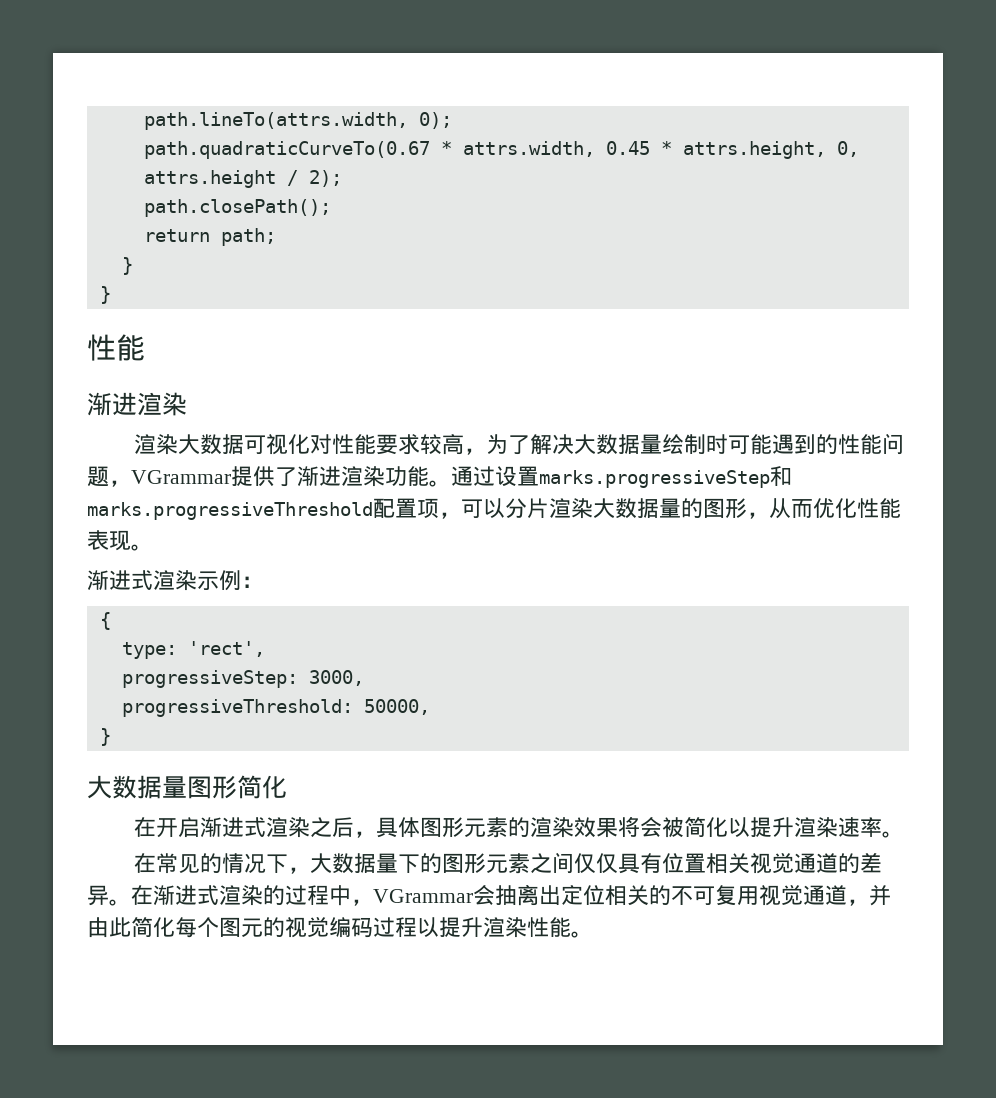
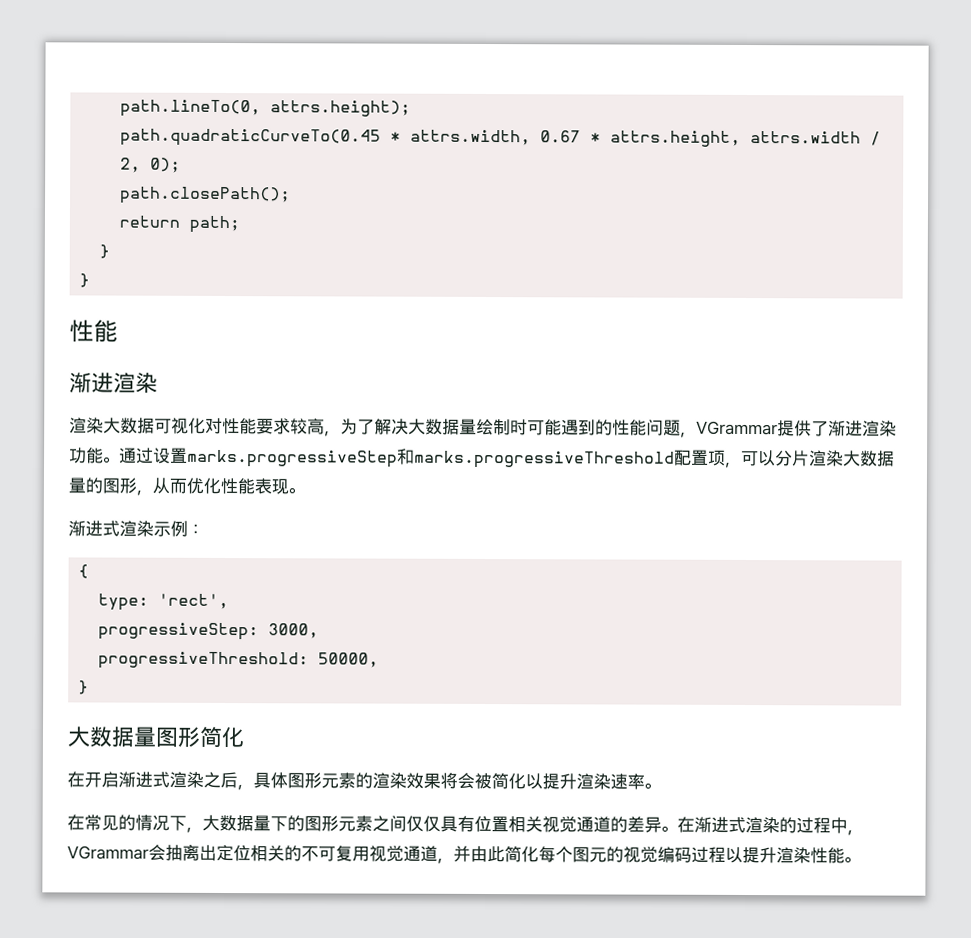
- path.lineTo(attrs.width, 0);
- path.quadraticCurveTo(0.67 * attrs.width, 0.45 * attrs.height, 0, attrs.height / 2);
+ path.lineTo(0, attrs.height);
+ path.quadraticCurveTo(0.45 * attrs.width, 0.67 * attrs.height, attrs.width / 2, 0);

